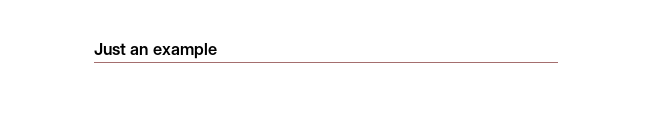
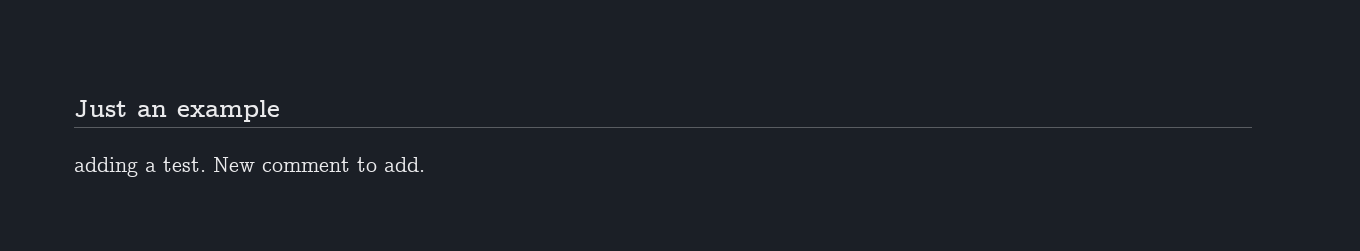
+ adding a test. New comment to add.

